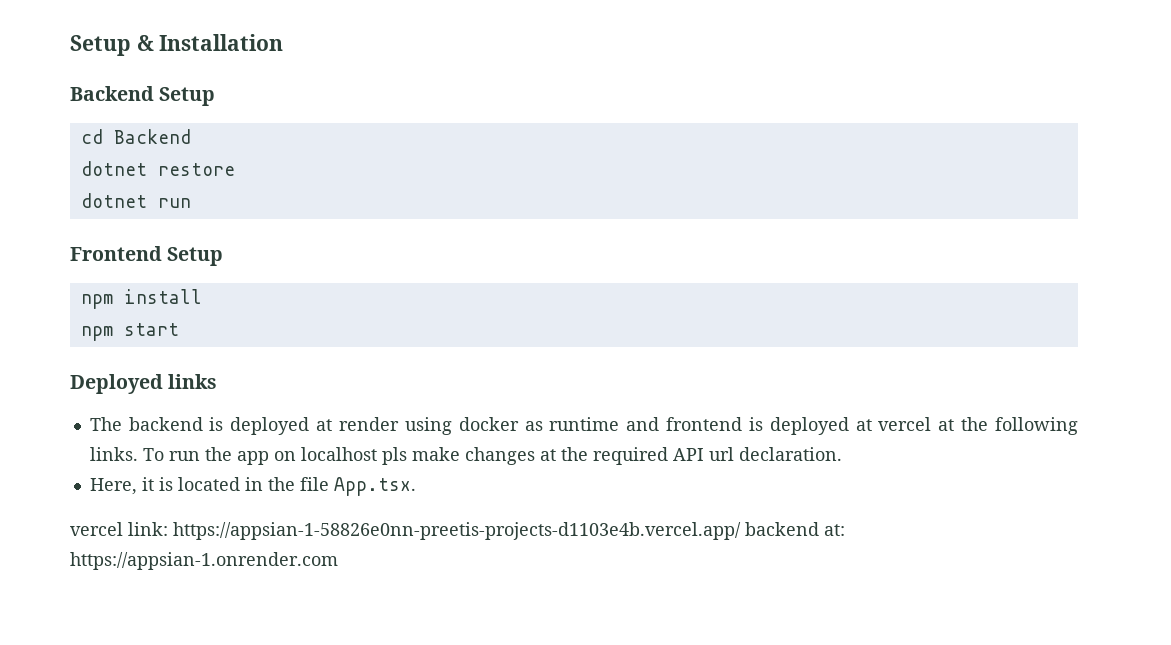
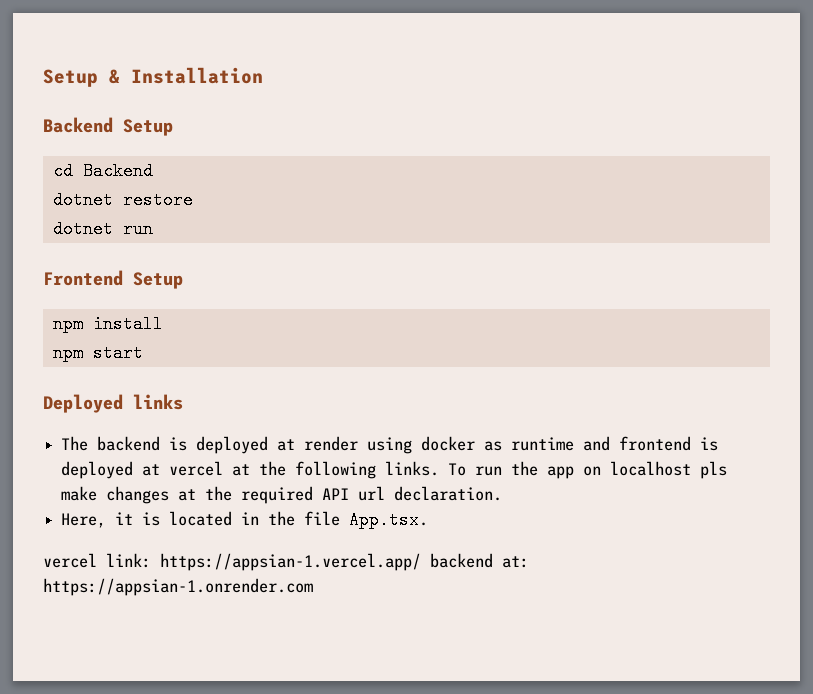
- vercel link: https://appsian-1-58826e0nn-preetis-projects-d1103e4b.vercel.app/ backend at: https://appsian-1.onrender.com
+ vercel link: https://appsian-1.vercel.app/ backend at: https://appsian-1.onrender.com

